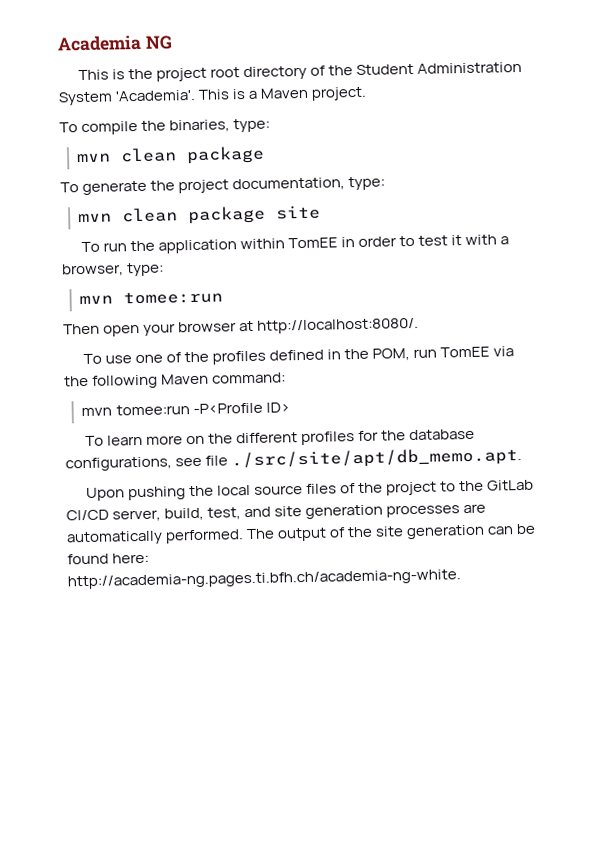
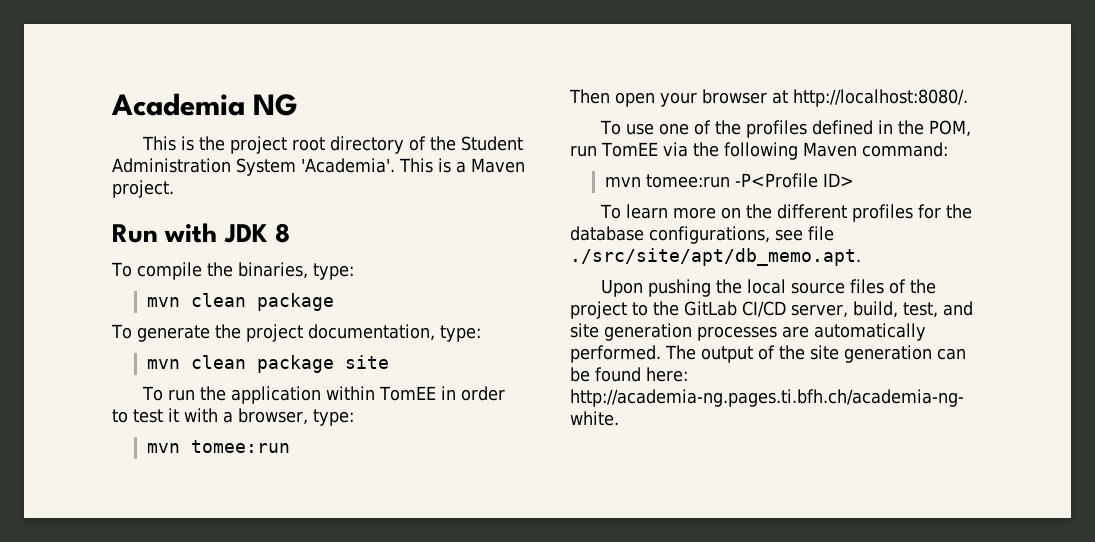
+ Run with JDK 8

